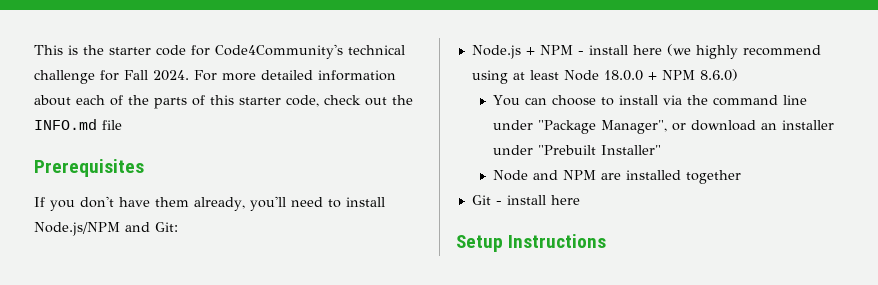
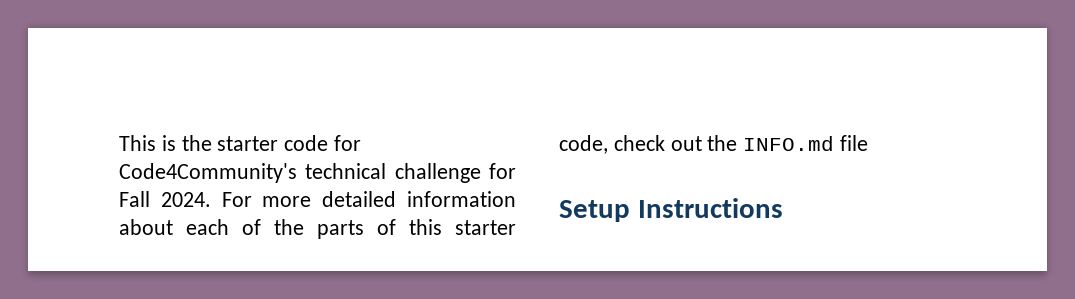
- Prerequisites
- If you don't have them already, you'll need to install Node.js/NPM and Git:
- Node.js + NPM - install here (we highly recommend using at least Node 18.0.0 + NPM 8.6.0)
- You can choose to install via the command line under "Package Manager", or download an installer under "Prebuilt Installer"
- Node and NPM are installed together
- Git - install here

